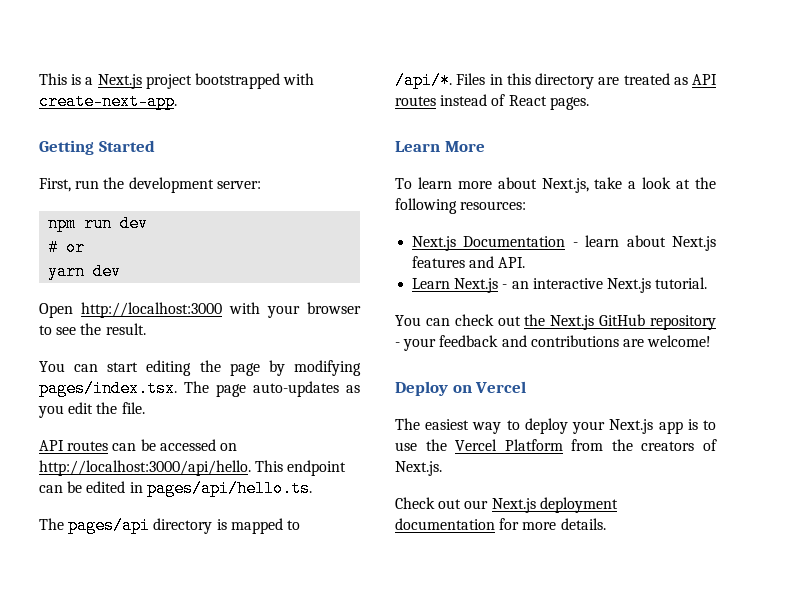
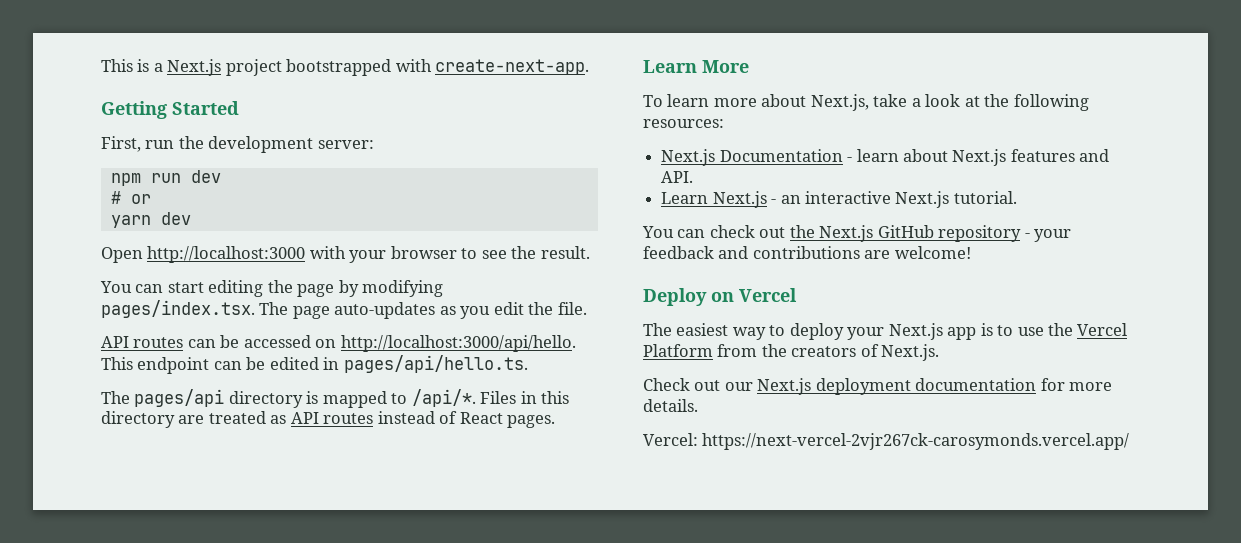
+ Vercel: https://next-vercel-2vjr267ck-carosymonds.vercel.app/

